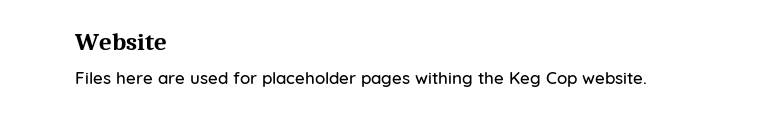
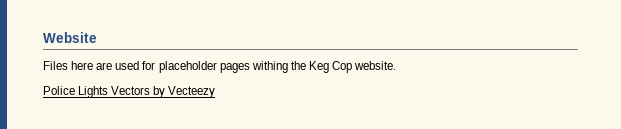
+ Police Lights Vectors by Vecteezy

